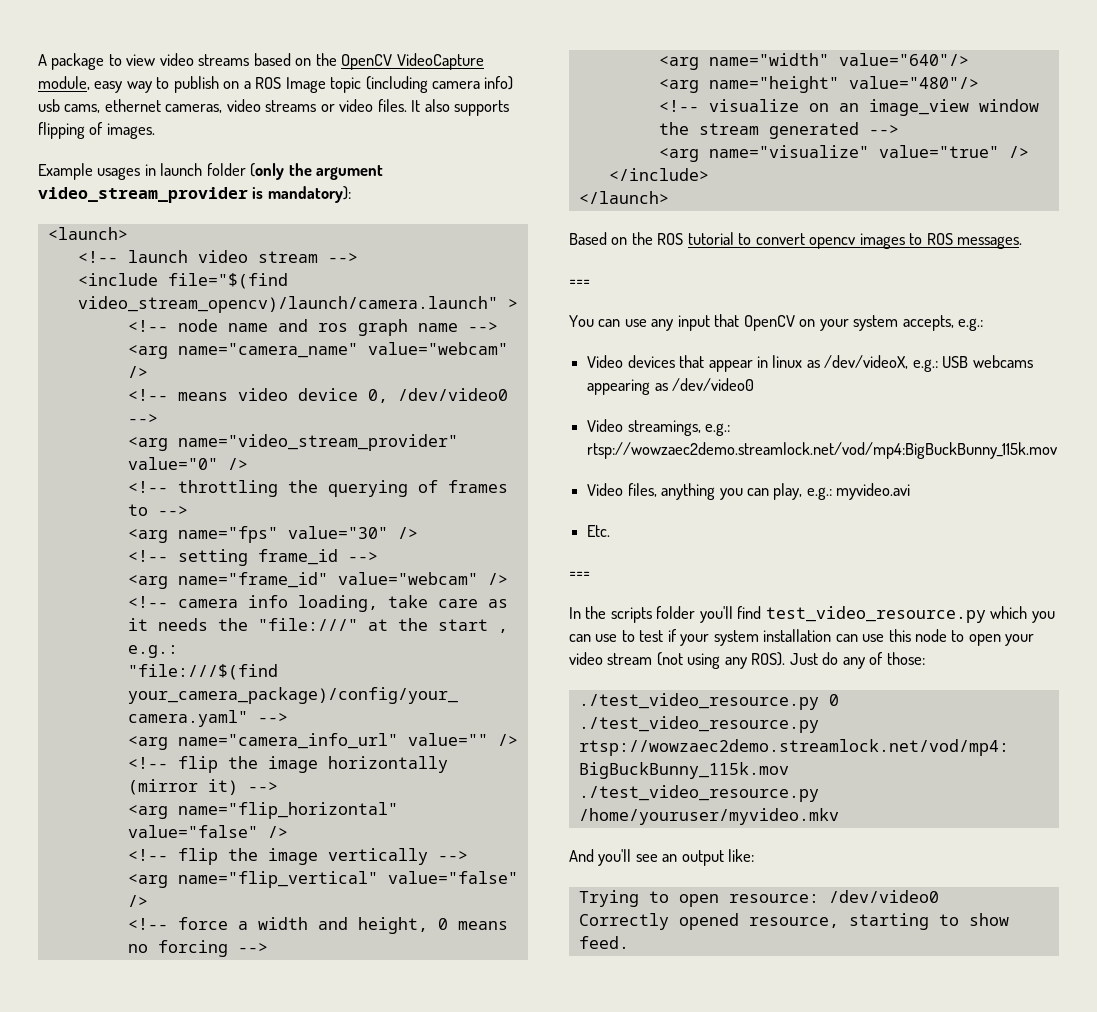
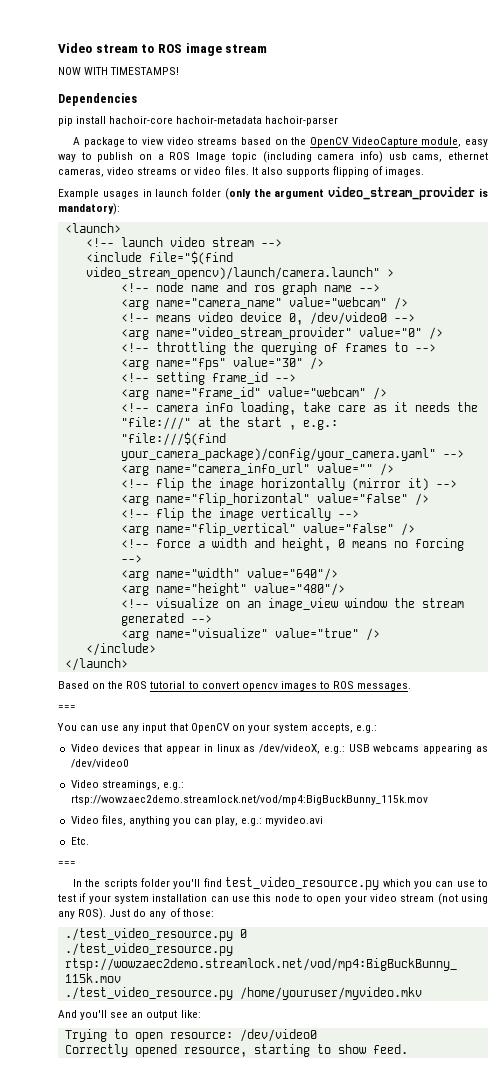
+ Video stream to ROS image stream
+ NOW WITH TIMESTAMPS!
+ Dependencies
+ pip install hachoir-core hachoir-metadata hachoir-parser

